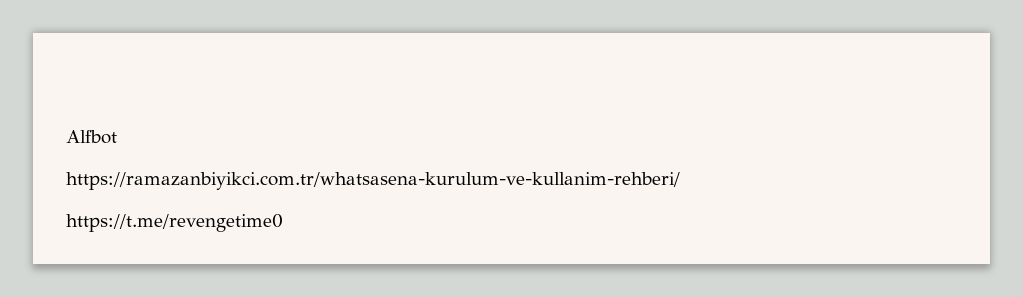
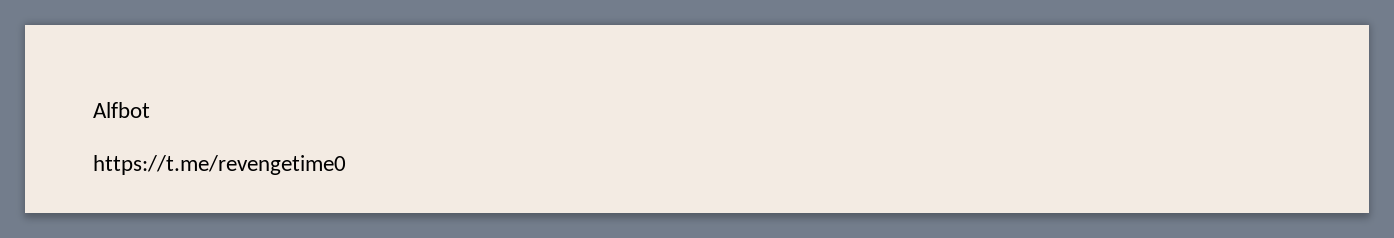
- https://ramazanbiyikci.com.tr/whatsasena-kurulum-ve-kullanim-rehberi/

